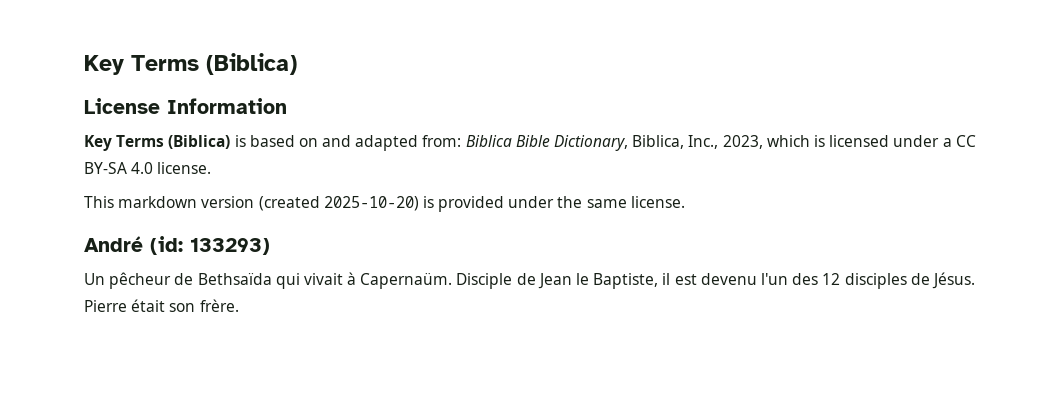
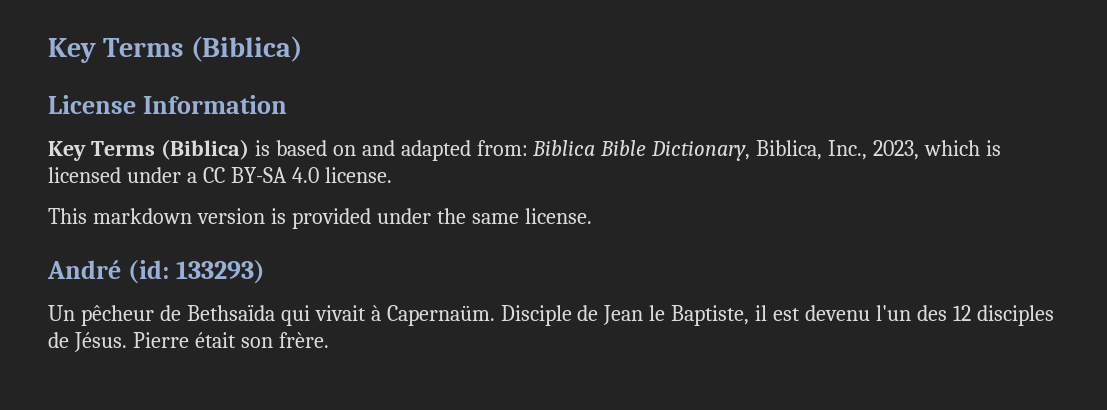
- This markdown version (created 2025-10-20) is provided under the same license.
+ This markdown version is provided under the same license.

